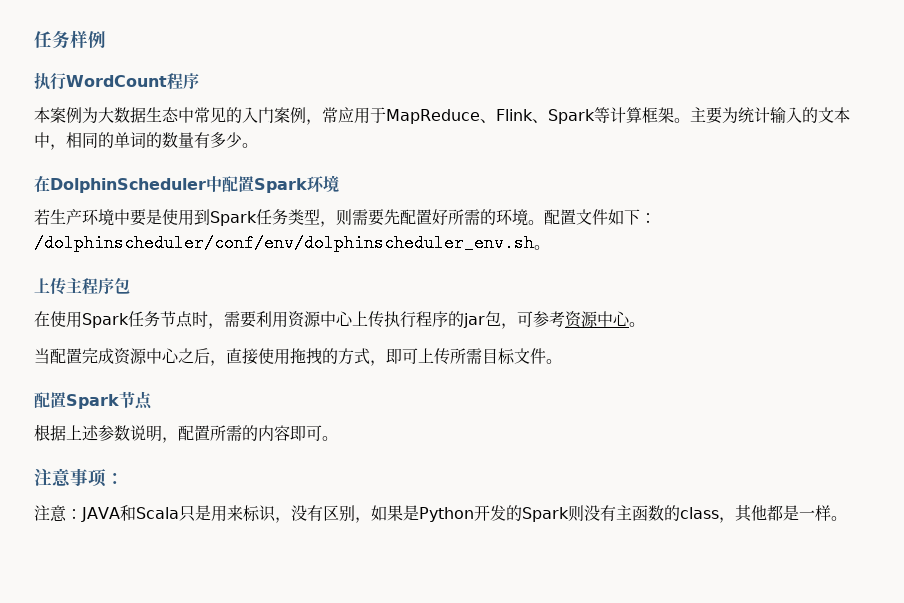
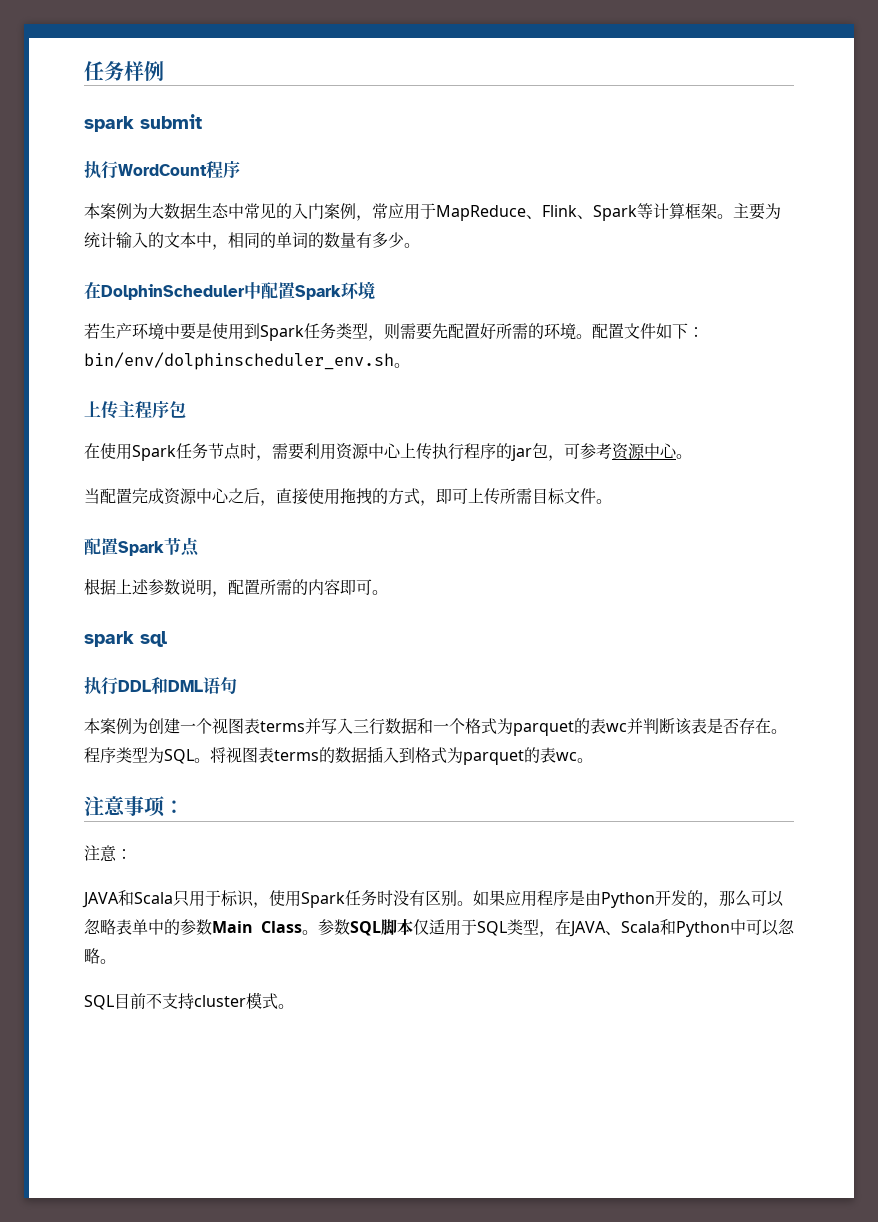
+ spark submit
- 配置文件如下：/dolphinscheduler/conf/env/dolphinscheduler_env.sh。
+ 配置文件如下：bin/env/dolphinscheduler_env.sh。
+ spark sql
+ 执行DDL和DML语句
+ 本案例为创建一个视图表terms并写入三行数据和一个格式为parquet的表wc并判断该表是否存在。程序类型为SQL。将视图表terms的数据插入到格式为parquet的表wc。
- 注意：JAVA和Scala只是用来标识，没有区别，如果是Python开发的Spark则没有主函数的class，其他都是一样。
+ 注意：
+ JAVA和Scala只用于标识，使用Spark任务时没有区别。如果应用程序是由Python开发的，那么可以忽略表单中的参数Main Class。参数SQL脚本仅适用于SQL类型，在JAVA、Scala和Python中可以忽略。
+ SQL目前不支持cluster模式。

